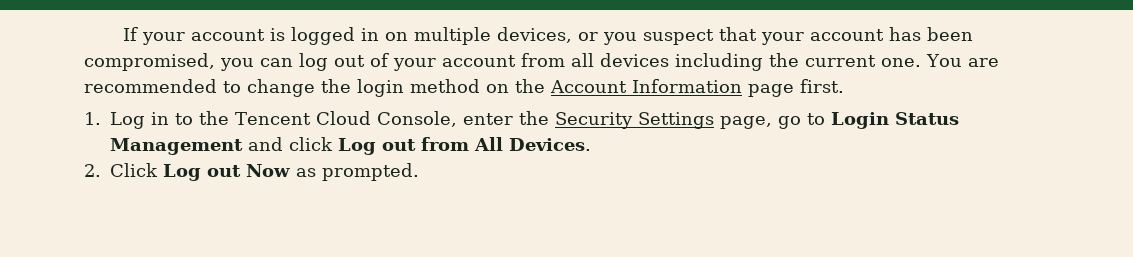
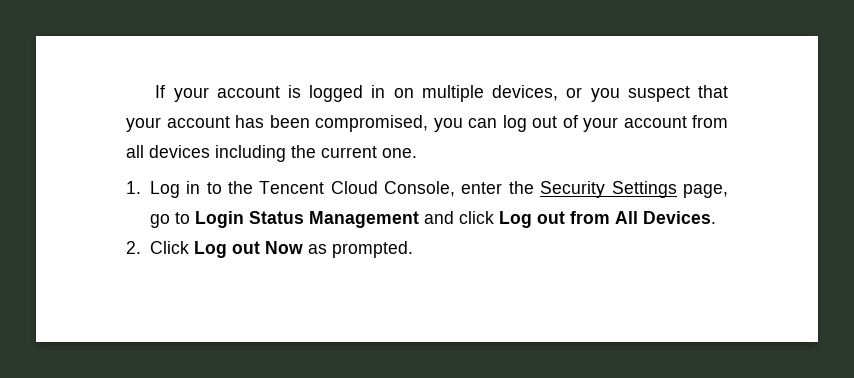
- You are recommended to change the login method on the Account Information page first.

